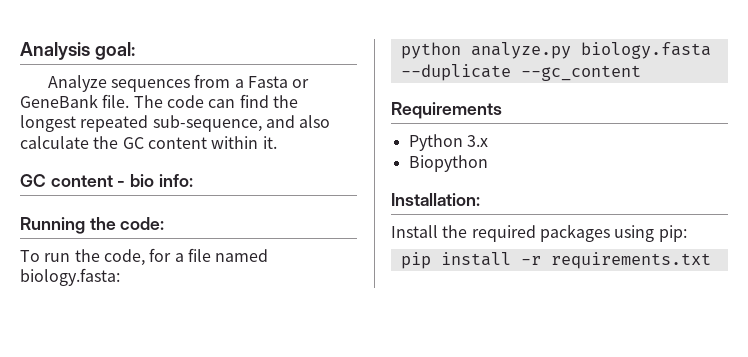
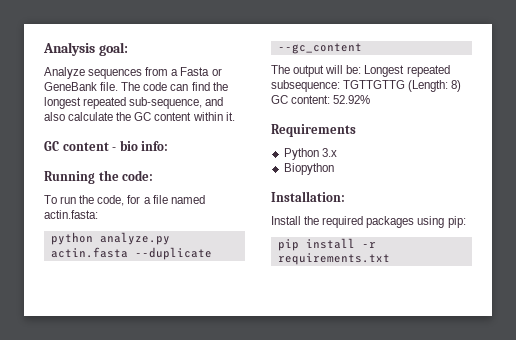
- To run the code, for a file named biology.fasta:
+ To run the code, for a file named actin.fasta:
- python analyze.py biology.fasta --duplicate --gc_content
+ python analyze.py actin.fasta --duplicate --gc_content
+ The output will be: Longest repeated subsequence: TGTTGTTG (Length: 8) GC content: 52.92%

